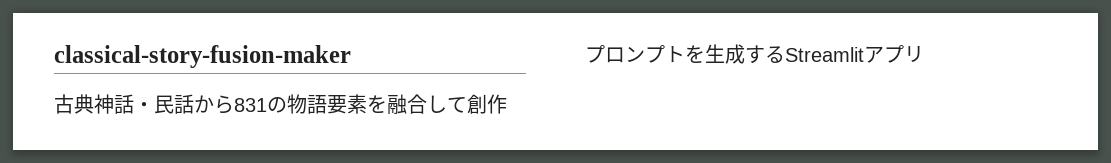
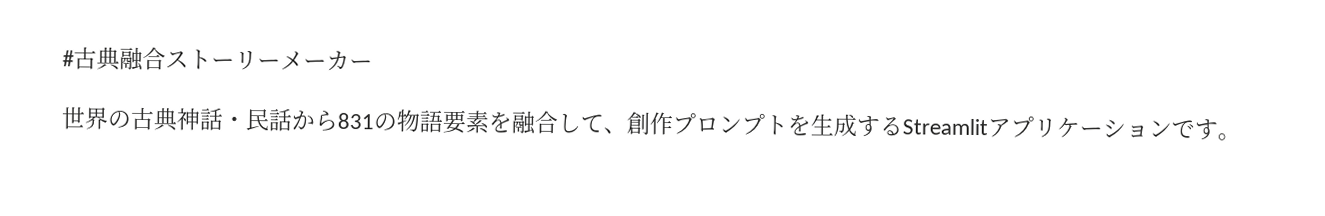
- classical-story-fusion-maker
- 古典神話・民話から831の物語要素を融合して創作プロンプトを生成するStreamlitアプリ
+ #古典融合ストーリーメーカー
+ 世界の古典神話・民話から831の物語要素を融合して、創作プロンプトを生成するStreamlitアプリケーションです。

